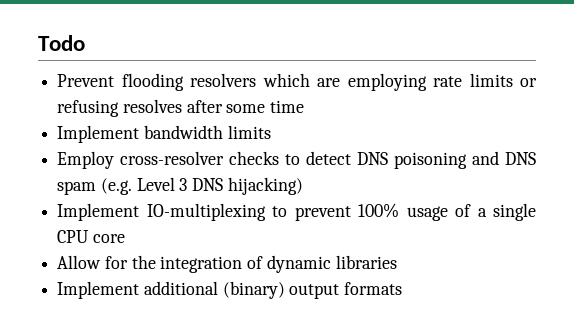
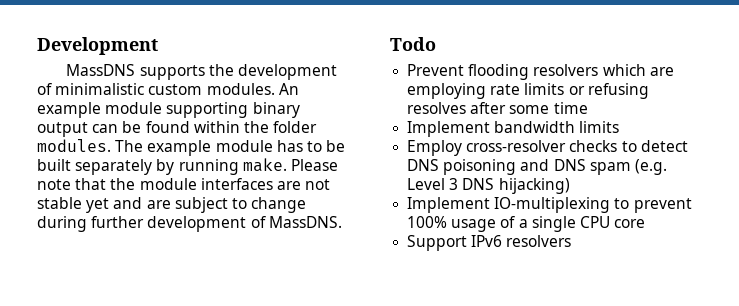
+ Development
+ MassDNS supports the development of minimalistic custom modules. An example module supporting binary output can be found within the folder modules. The example module has to be built separately by running make. Please note that the module interfaces are not stable yet and are subject to change during further development of MassDNS.
- Allow for the integration of dynamic libraries
- Implement additional (binary) output formats
+ Support IPv6 resolvers

